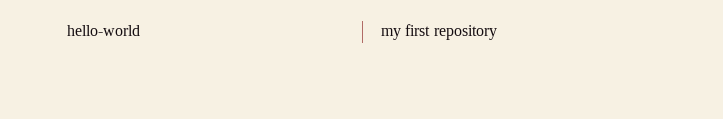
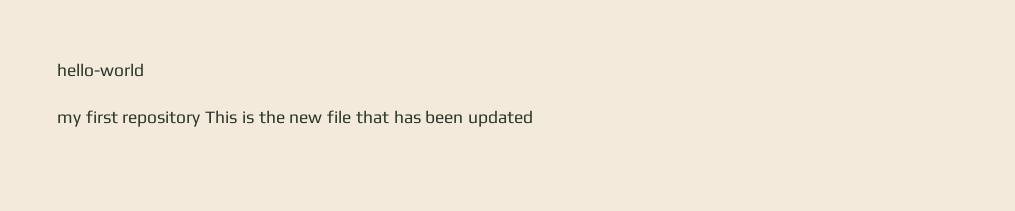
- my first repository
+ my first repository This is the new file that has been updated

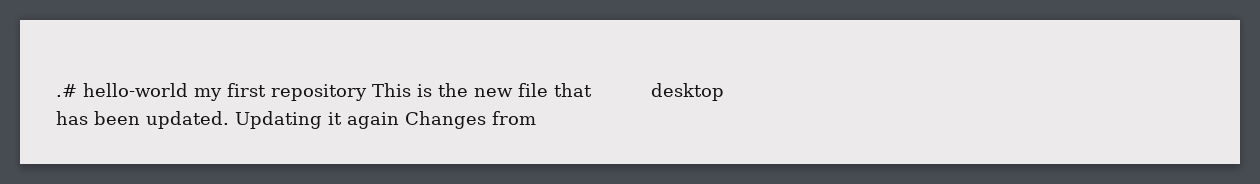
- hello-world
- my first repository This is the new file that has been updated
+ .# hello-world my first repository This is the new file that has been updated. Updating it again Changes from desktop

